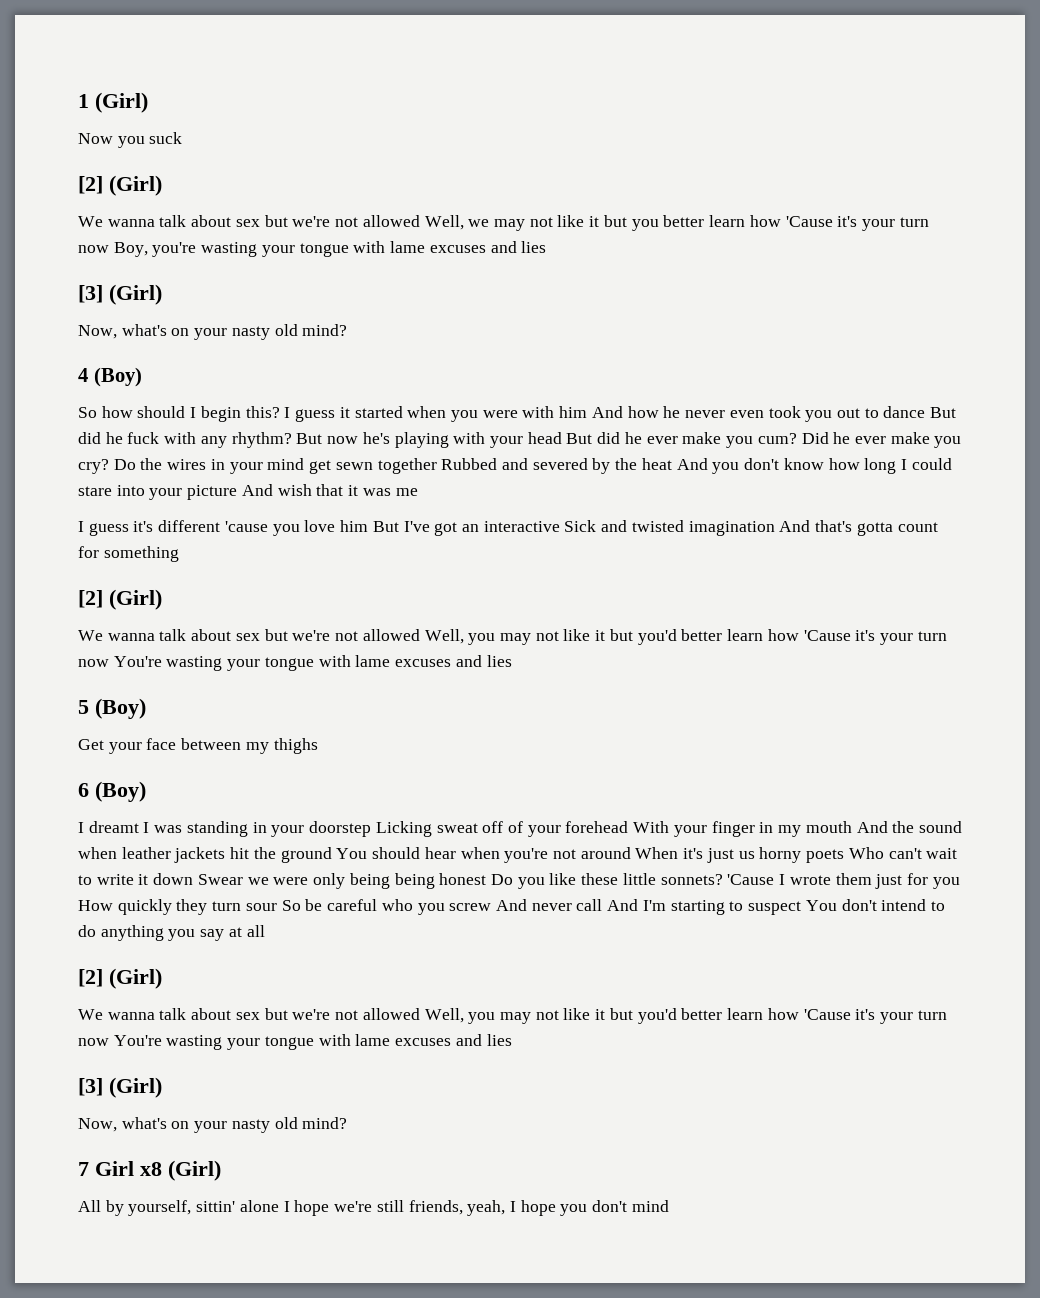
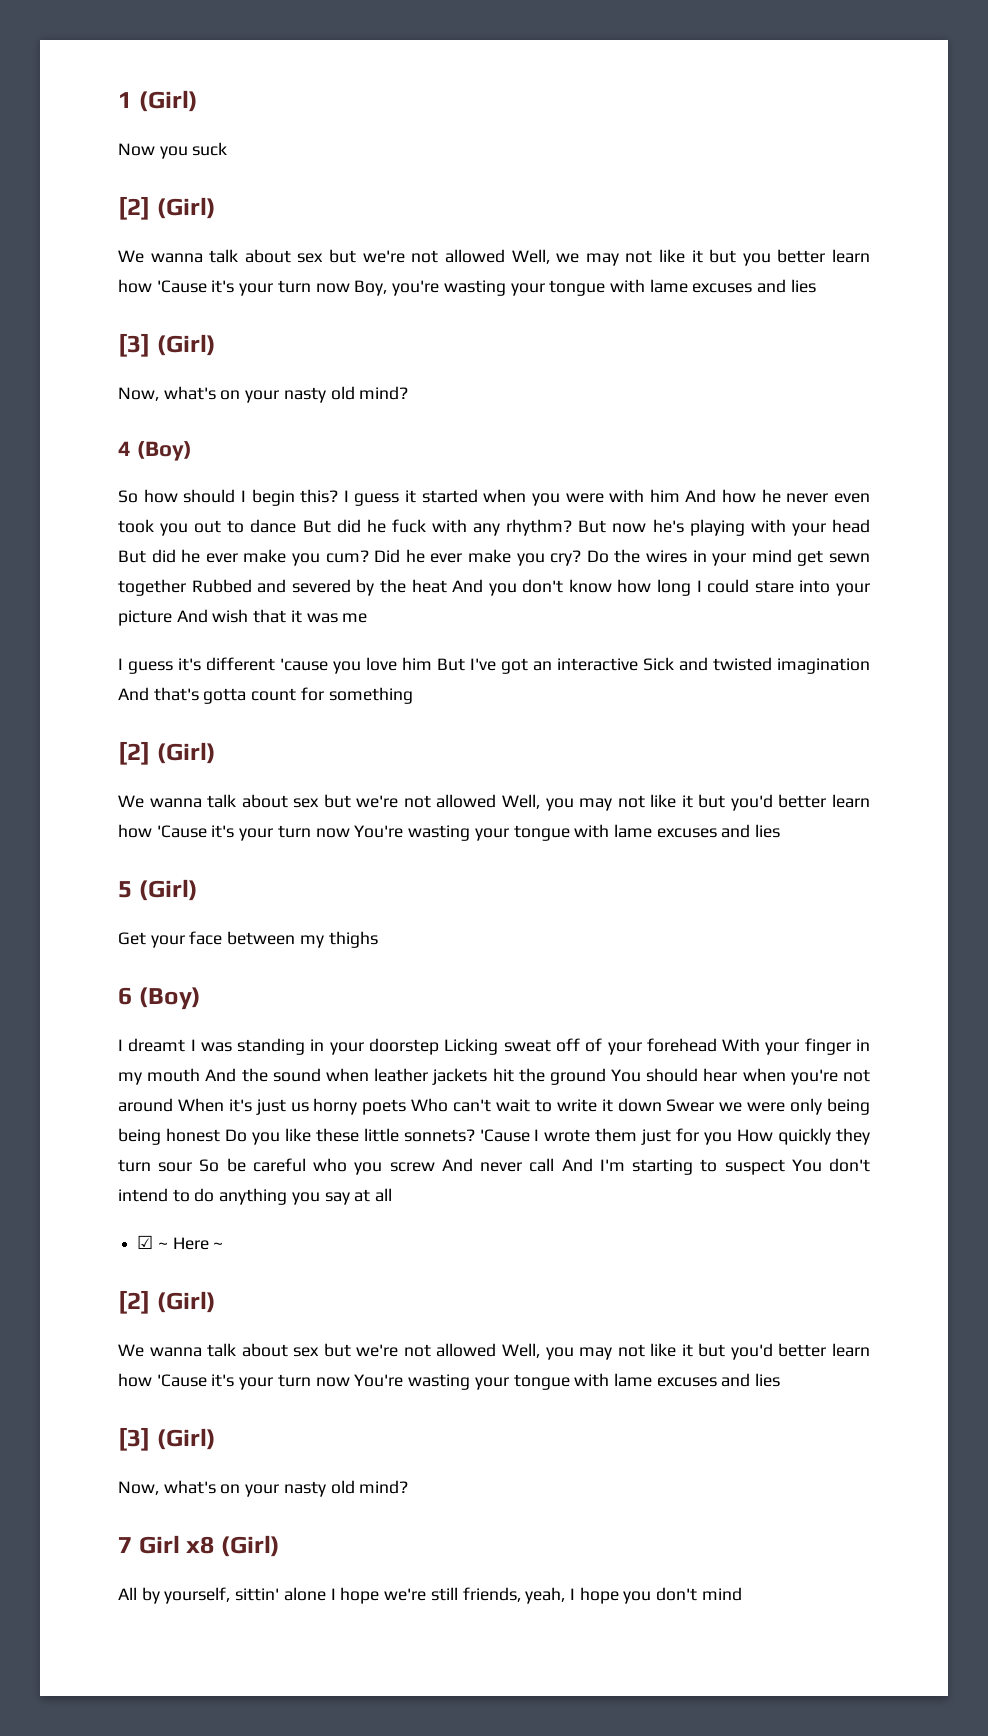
- 5 (Boy)
+ 5 (Girl)
+ ☑ ~ Here ~

